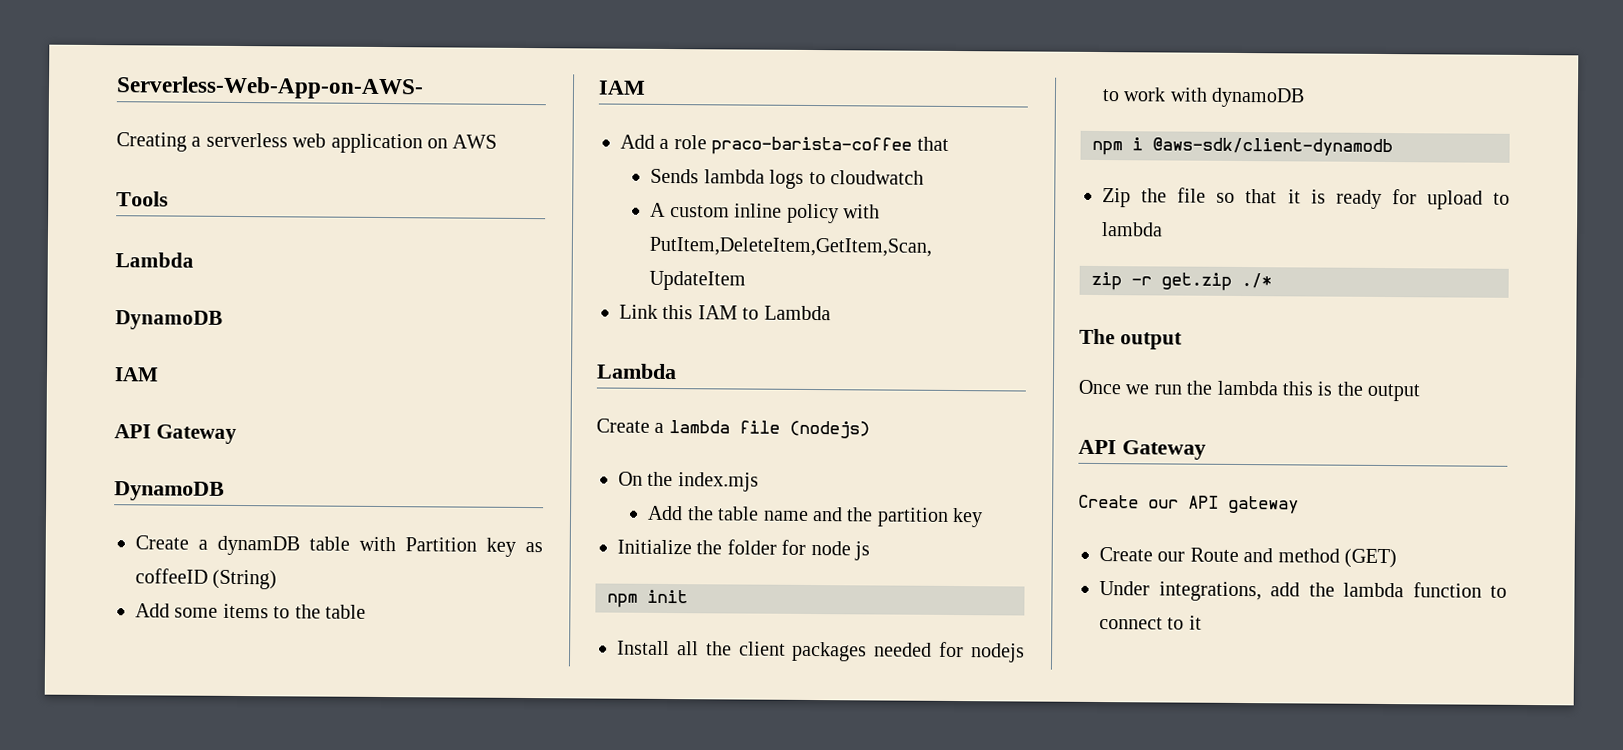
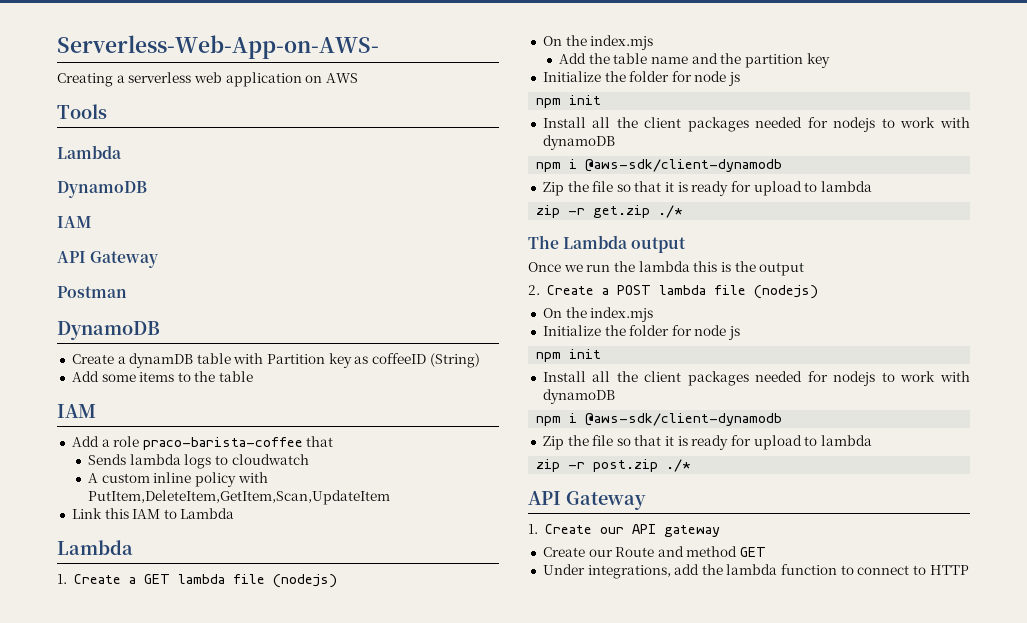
+ Postman
- Create a lambda file (nodejs)
+ 1. Create a GET lambda file (nodejs)
- The output
+ The Lambda output
  Once we run the lambda this is the output
+ 2. Create a POST lambda file (nodejs)
+ On the index.mjs
+ Initialize the folder for node js
+ npm init
+ Install all the client packages needed for nodejs to work with dynamoDB
+ npm i @aws-sdk/client-dynamodb
+ Zip the file so that it is ready for upload to lambda
+ zip -r post.zip ./*
  API Gateway
- Create our API gateway
+ 1. Create our API gateway
- Create our Route and method (GET)
+ Create our Route and method GET
- Under integrations, add the lambda function to connect to it
+ Under integrations, add the lambda function to connect to HTTP

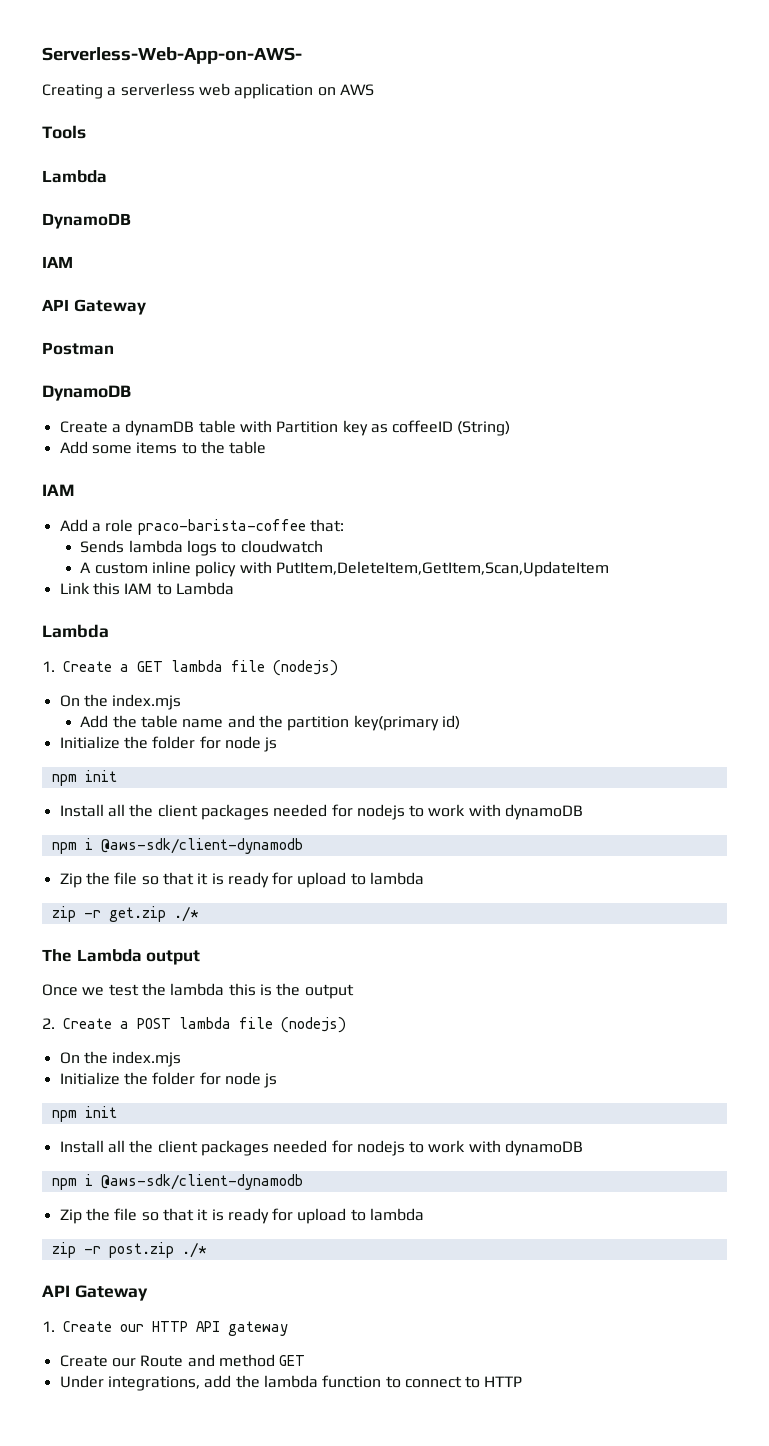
- Add a role praco-barista-coffee that
+ Add a role praco-barista-coffee that:
- Add the table name and the partition key
+ Add the table name and the partition key(primary id)
- Once we run the lambda this is the output
+ Once we test the lambda this is the output
- 1. Create our API gateway
+ 1. Create our HTTP API gateway

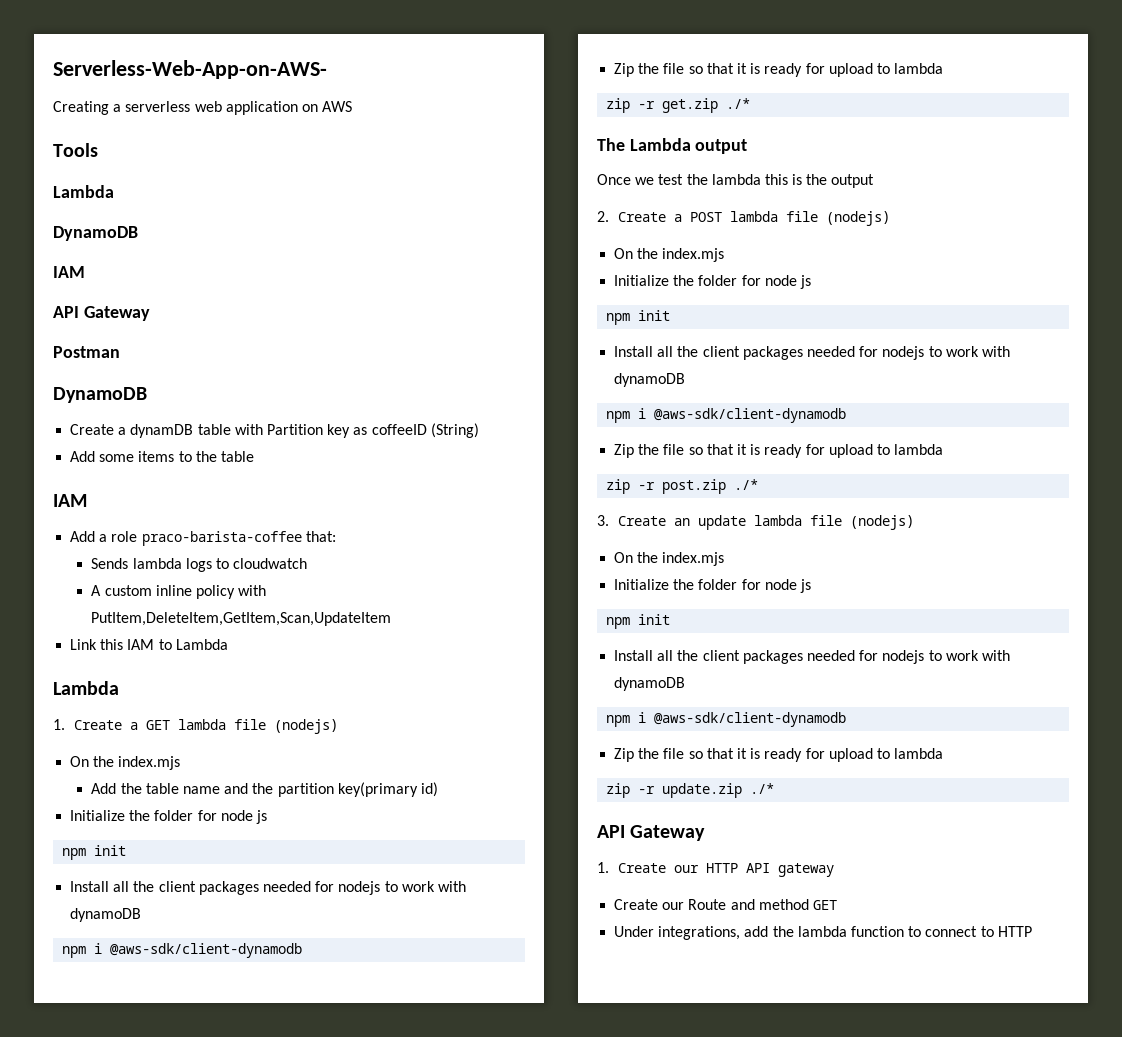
+ 3. Create an update lambda file (nodejs)
+ On the index.mjs
+ Initialize the folder for node js
+ npm init
+ Install all the client packages needed for nodejs to work with dynamoDB
+ npm i @aws-sdk/client-dynamodb
+ Zip the file so that it is ready for upload to lambda
+ zip -r update.zip ./*

